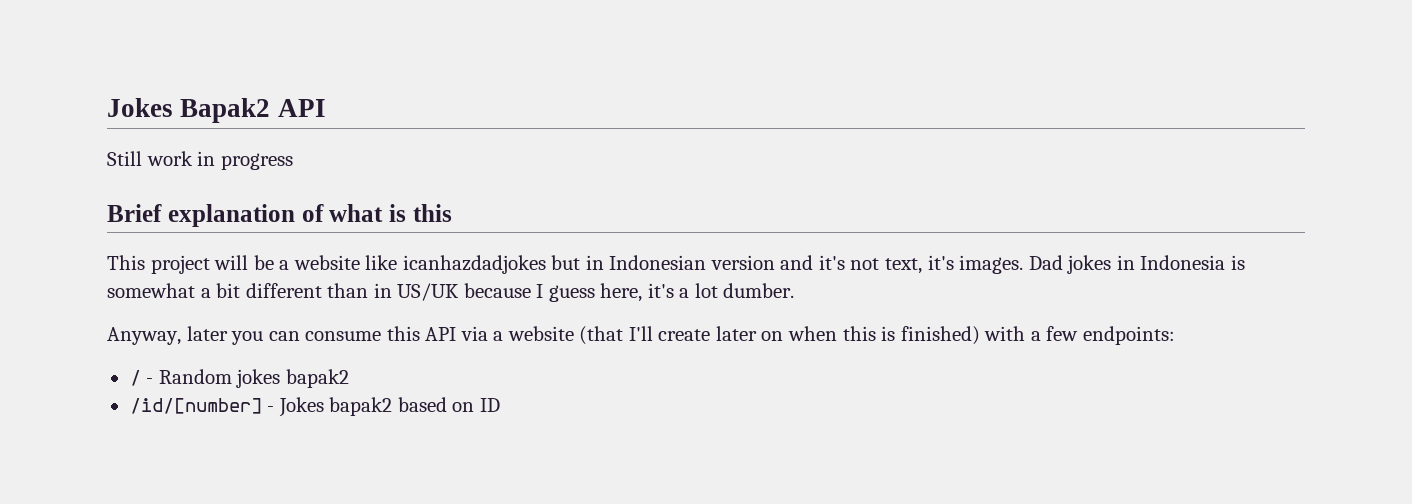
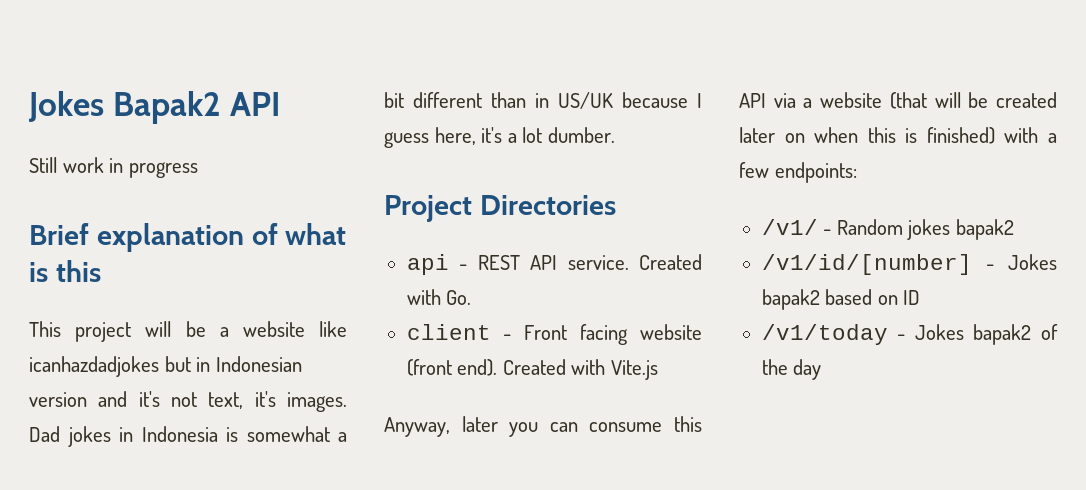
+ Project Directories
+ api - REST API service. Created with Go.
+ client - Front facing website (front end). Created with Vite.js
- Anyway, later you can consume this API via a website (that I'll create later on when this is finished) with a few endpoints:
+ Anyway, later you can consume this API via a website (that will be created later on when this is finished) with a few endpoints:
- / - Random jokes bapak2
+ /v1/ - Random jokes bapak2
- /id/[number] - Jokes bapak2 based on ID
+ /v1/id/[number] - Jokes bapak2 based on ID
+ /v1/today - Jokes bapak2 of the day

